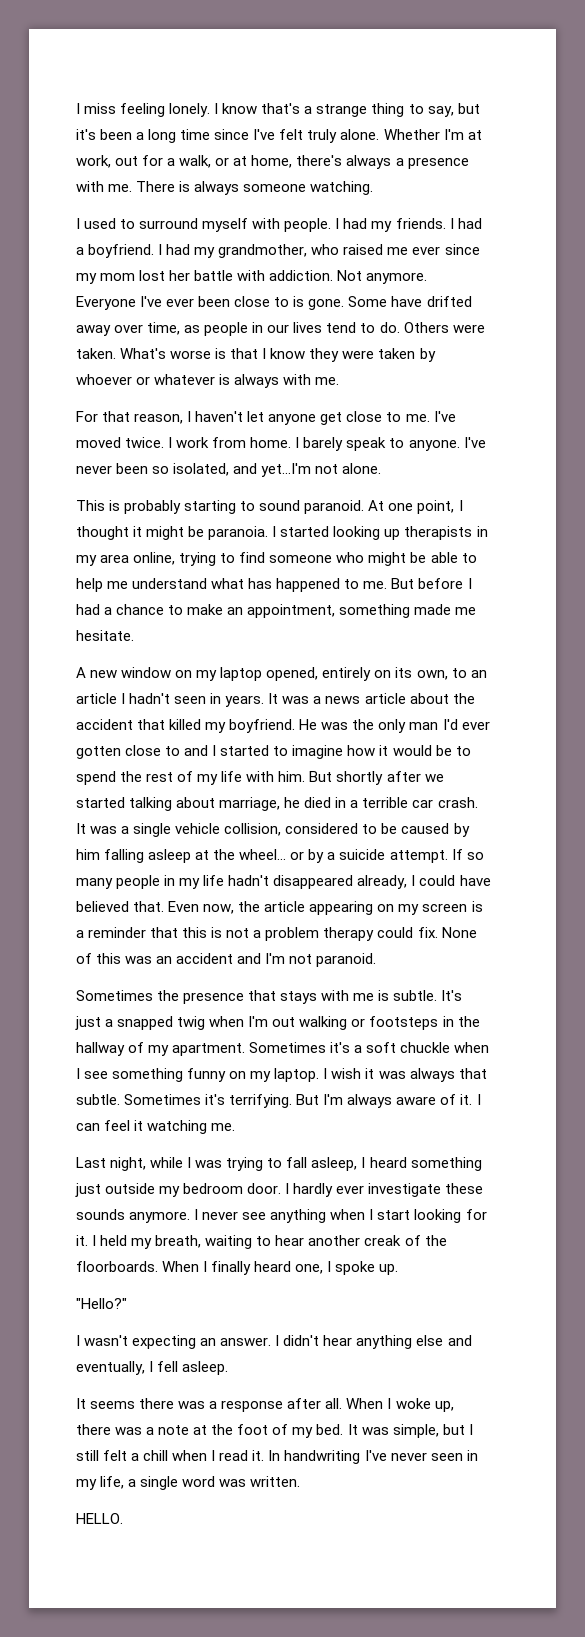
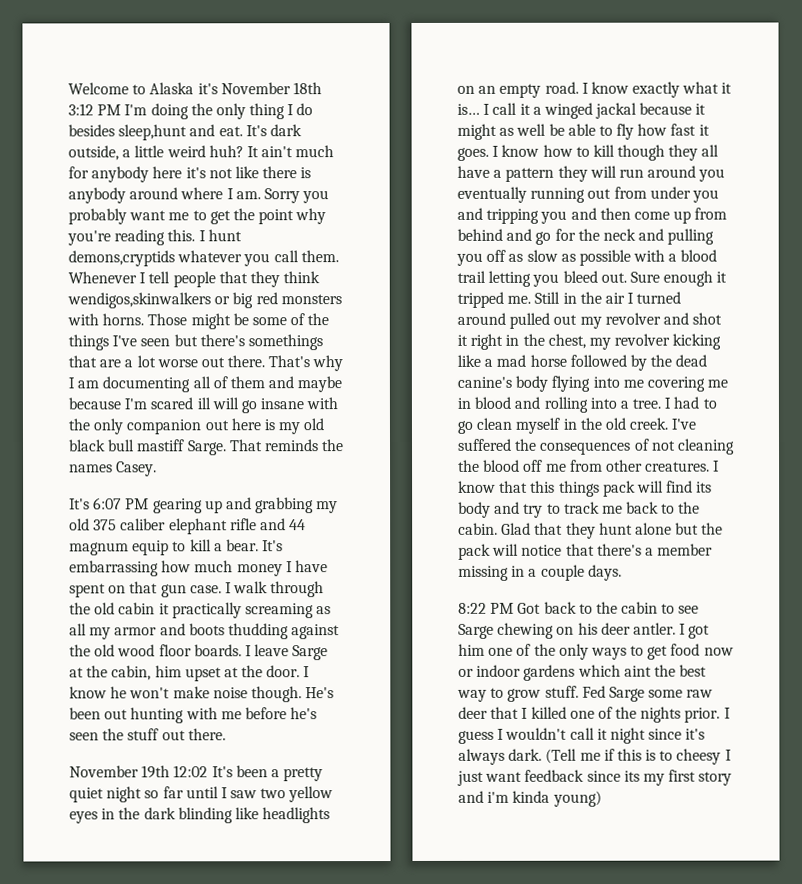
- I miss feeling lonely. I know that's a strange thing to say, but it's been a long time since I've felt truly alone. Whether I'm at work, out for a walk, or at home, there's always a presence with me. There is always someone watching.
- I used to surround myself with people. I had my friends. I had a boyfriend. I had my grandmother, who raised me ever since my mom lost her battle with addiction. Not anymore. Everyone I've ever been close to is gone. Some have drifted away over time, as people in our lives tend to do. Others were taken. What's worse is that I know they were taken by whoever or whatever is always with me.
- For that reason, I haven't let anyone get close to me. I've moved twice. I work from home. I barely speak to anyone. I've never been so isolated, and yet...I'm not alone.
- This is probably starting to sound paranoid. At one point, I thought it might be paranoia. I started looking up therapists in my area online, trying to find someone who might be able to help me understand what has happened to me. But before I had a chance to make an appointment, something made me hesitate.
- A new window on my laptop opened, entirely on its own, to an article I hadn't seen in years. It was a news article about the accident that killed my boyfriend. He was the only man I'd ever gotten close to and I started to imagine how it would be to spend the rest of my life with him. But shortly after we started talking about marriage, he died in a terrible car crash. It was a single vehicle collision, considered to be caused by him falling asleep at the wheel… or by a suicide attempt. If so many people in my life hadn't disappeared already, I could have believed that. Even now, the article appearing on my screen is a reminder that this is not a problem therapy could fix. None of this was an accident and I'm not paranoid.
- Sometimes the presence that stays with me is subtle. It's just a snapped twig when I'm out walking or footsteps in the hallway of my apartment. Sometimes it's a soft chuckle when I see something funny on my laptop. I wish it was always that subtle. Sometimes it's terrifying. But I'm always aware of it. I can feel it watching me.
- Last night, while I was trying to fall asleep, I heard something just outside my bedroom door. I hardly ever investigate these sounds anymore. I never see anything when I start looking for it. I held my breath, waiting to hear another creak of the floorboards. When I finally heard one, I spoke up.
- "Hello?"
- I wasn't expecting an answer. I didn't hear anything else and eventually, I fell asleep.
- It seems there was a response after all. When I woke up, there was a note at the foot of my bed. It was simple, but I still felt a chill when I read it. In handwriting I've never seen in my life, a single word was written.
- HELLO.
+ Welcome to Alaska it's November 18th 3:12 PM I'm doing the only thing I do besides sleep,hunt and eat. It's dark outside, a little weird huh? It ain't much for anybody here it's not like there is anybody around where I am. Sorry you probably want me to get the point why you're reading this. I hunt demons,cryptids whatever you call them. Whenever I tell people that they think wendigos,skinwalkers or big red monsters with horns. Those might be some of the things I've seen but there's somethings that are a lot worse out there. That's why I am documenting all of them and maybe because I'm scared ill will go insane with the only companion out here is my old black bull mastiff Sarge. That reminds the names Casey.
+ It's 6:07 PM gearing up and grabbing my old 375 caliber elephant rifle and 44 magnum equip to kill a bear. It's embarrassing how much money I have spent on that gun case. I walk through the old cabin it practically screaming as all my armor and boots thudding against the old wood floor boards. I leave Sarge at the cabin, him upset at the door. I know he won't make noise though. He's been out hunting with me before he's seen the stuff out there.
+ November 19th 12:02 It's been a pretty quiet night so far until I saw two yellow eyes in the dark blinding like headlights on an empty road. I know exactly what it is… I call it a winged jackal because it might as well be able to fly how fast it goes. I know how to kill though they all have a pattern they will run around you eventually running out from under you and tripping you and then come up from behind and go for the neck and pulling you off as slow as possible with a blood trail letting you bleed out. Sure enough it tripped me. Still in the air I turned around pulled out my revolver and shot it right in the chest, my revolver kicking like a mad horse followed by the dead canine's body flying into me covering me in blood and rolling into a tree. I had to go clean myself in the old creek. I've suffered the consequences of not cleaning the blood off me from other creatures. I know that this things pack will find its body and try to track me back to the cabin. Glad that they hunt alone but the pack will notice that there's a member missing in a couple days.
+ 8:22 PM Got back to the cabin to see Sarge chewing on his deer antler. I got him one of the only ways to get food now or indoor gardens which aint the best way to grow stuff. Fed Sarge some raw deer that I killed one of the nights prior. I guess I wouldn't call it night since it's always dark. (Tell me if this is to cheesy I just want feedback since its my first story and i'm kinda young)

